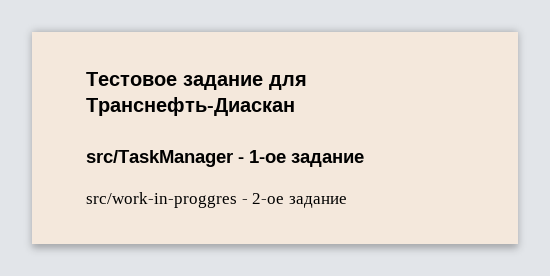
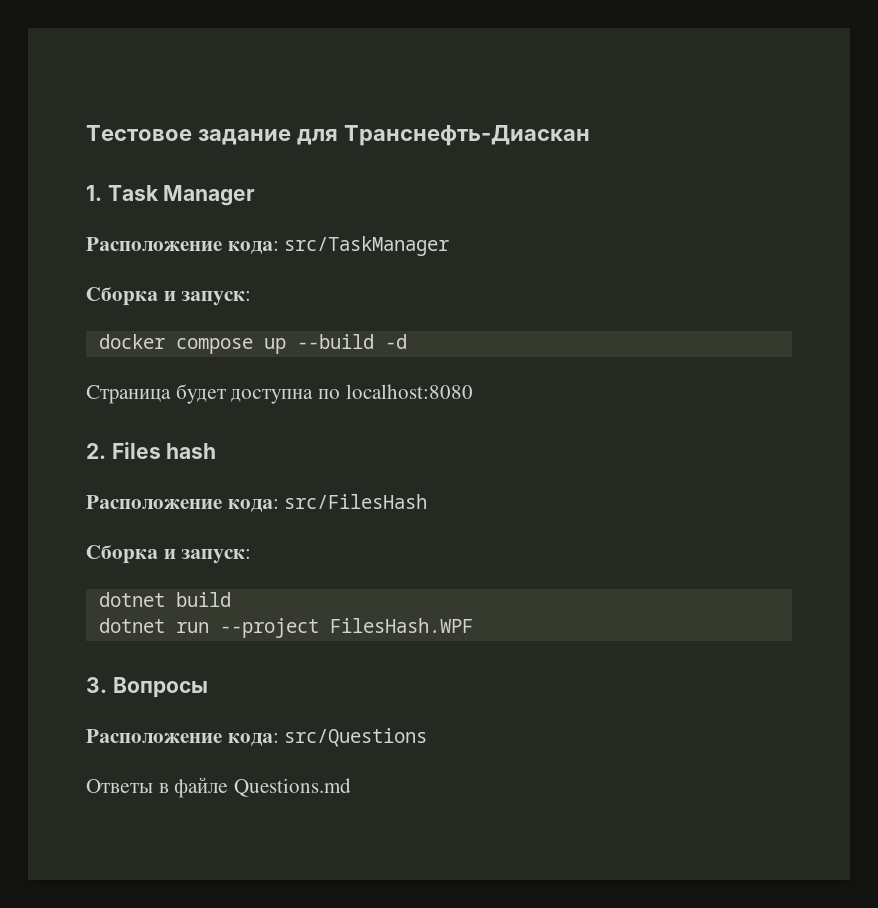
- src/TaskManager - 1-ое задание
- src/work-in-proggres - 2-ое задание
+ 1. Task Manager
+ Расположение кода: src/TaskManager
+ Сборка и запуск:
+ docker compose up --build -d
+ Страница будет доступна по localhost:8080
+ 2. Files hash
+ Расположение кода: src/FilesHash
+ Сборка и запуск:
+ dotnet build
+ dotnet run --project FilesHash.WPF
+ 3. Вопросы
+ Расположение кода: src/Questions
+ Ответы в файле Questions.md

